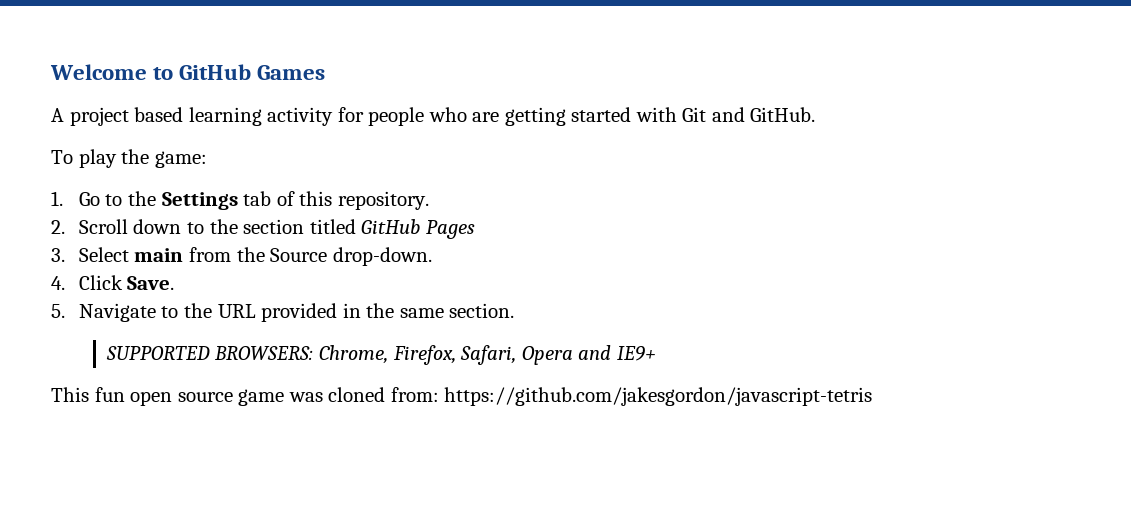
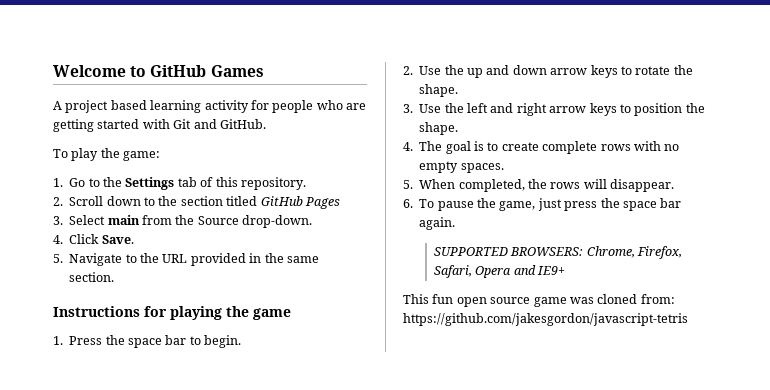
+ Instructions for playing the game
+ 1. Press the space bar to begin.
+ 2. Use the up and down arrow keys to rotate the shape.
+ 3. Use the left and right arrow keys to position the shape.
+ 4. The goal is to create complete rows with no empty spaces.
+ 5. When completed, the rows will disappear.
+ 6. To pause the game, just press the space bar again.

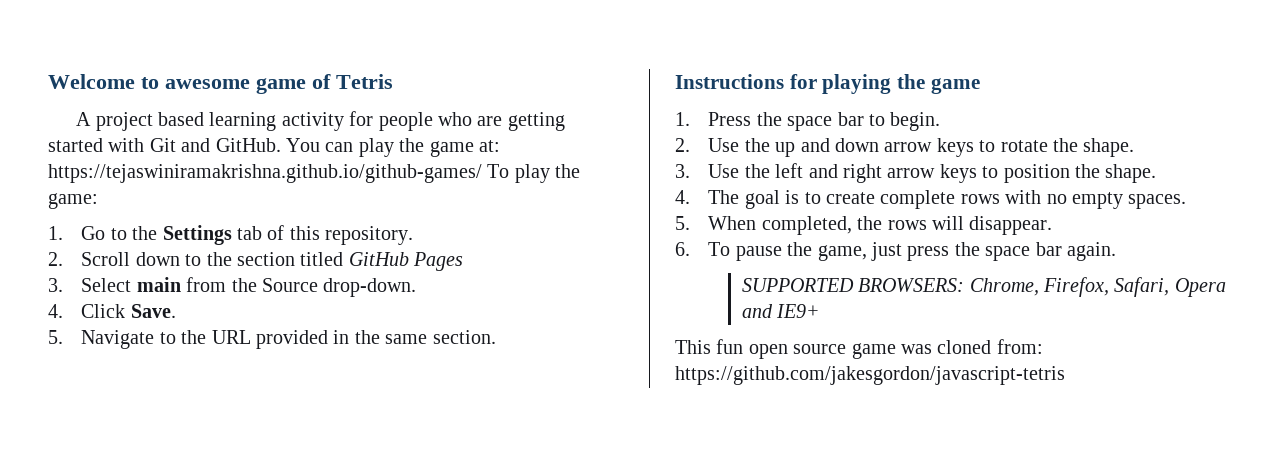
- Welcome to GitHub Games
+ Welcome to awesome game of Tetris
- A project based learning activity for people who are getting started with Git and GitHub.
- To play the game:
+ A project based learning activity for people who are getting started with Git and GitHub. You can play the game at: https://tejaswiniramakrishna.github.io/github-games/ To play the game:

